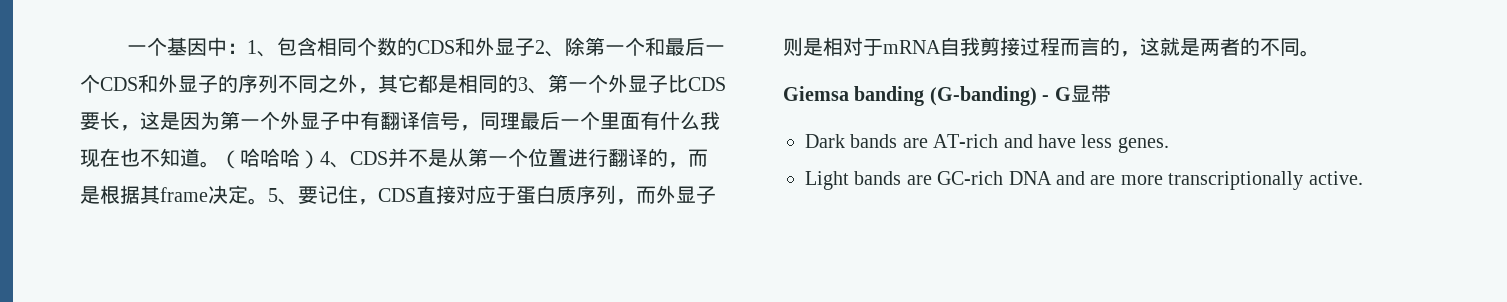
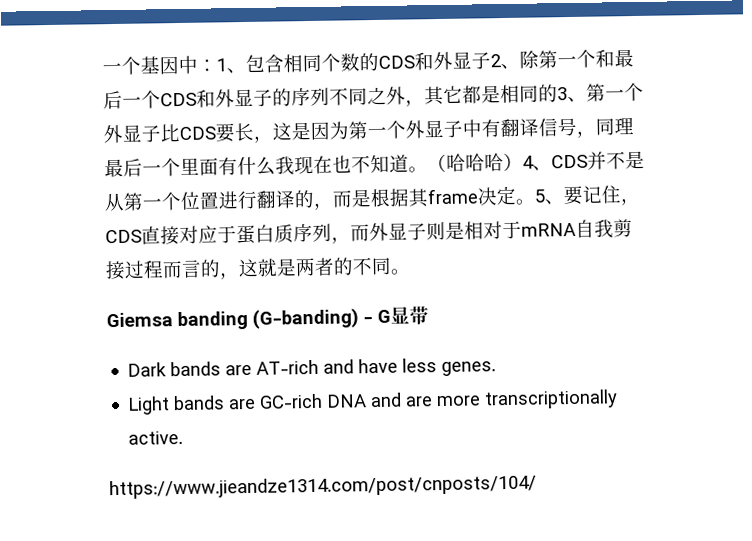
+ https://www.jieandze1314.com/post/cnposts/104/

